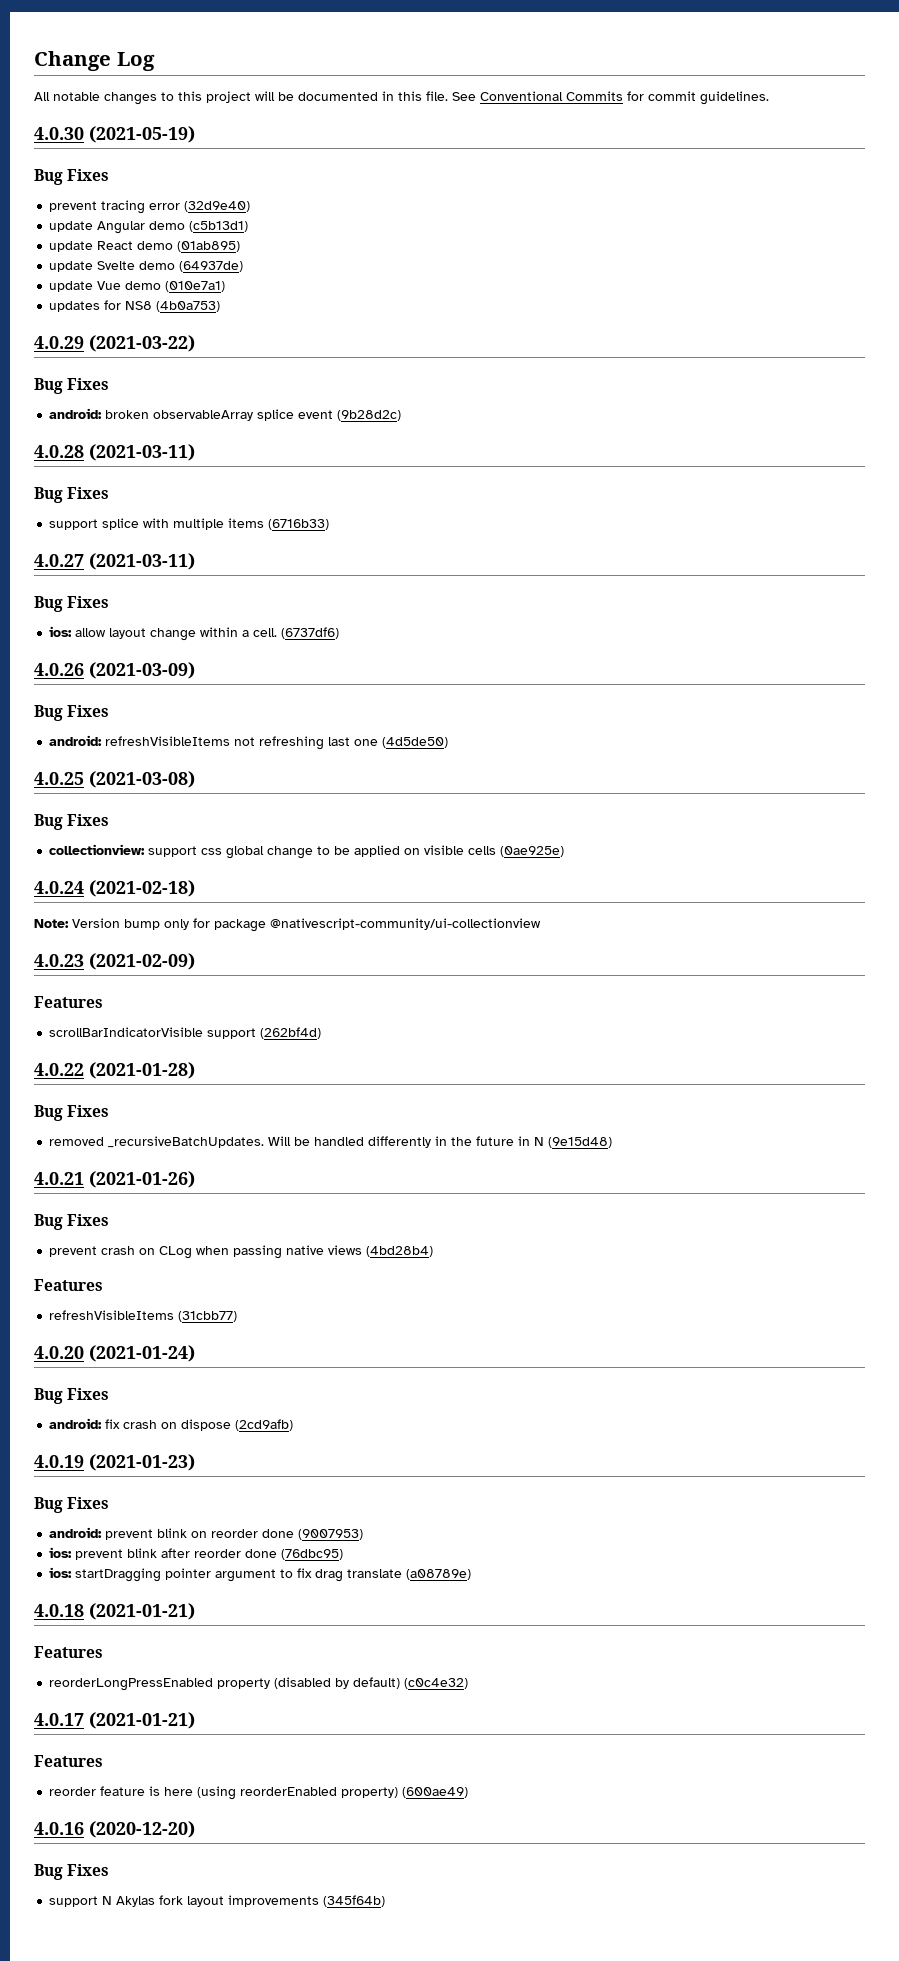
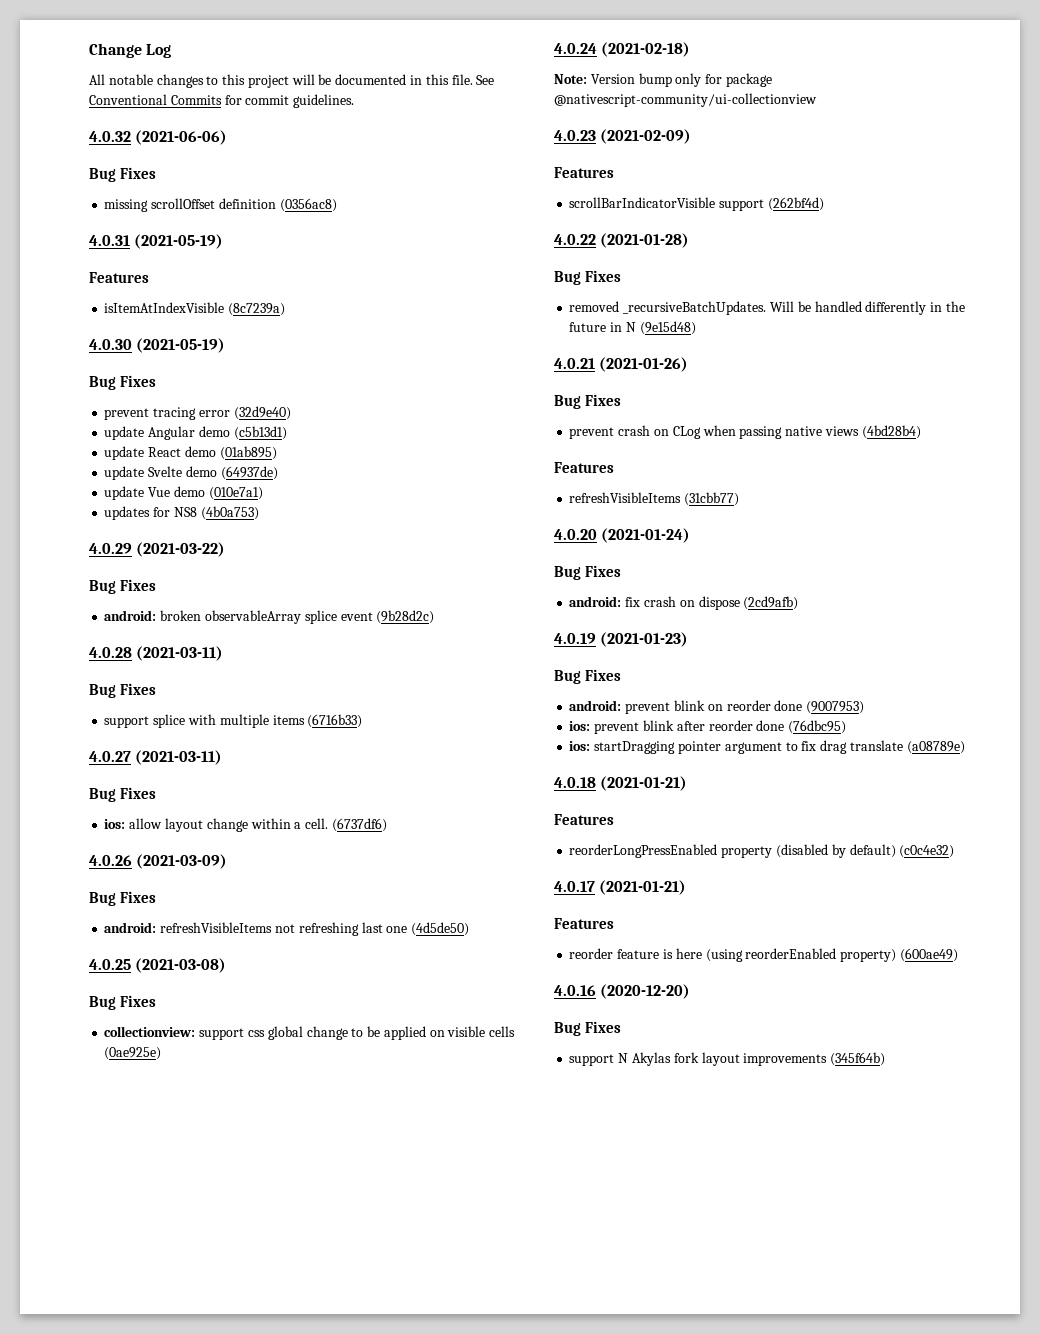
+ 4.0.32 (2021-06-06)
+ Bug Fixes
+ missing scrollOffset definition (0356ac8)
+ 4.0.31 (2021-05-19)
+ Features
+ isItemAtIndexVisible (8c7239a)

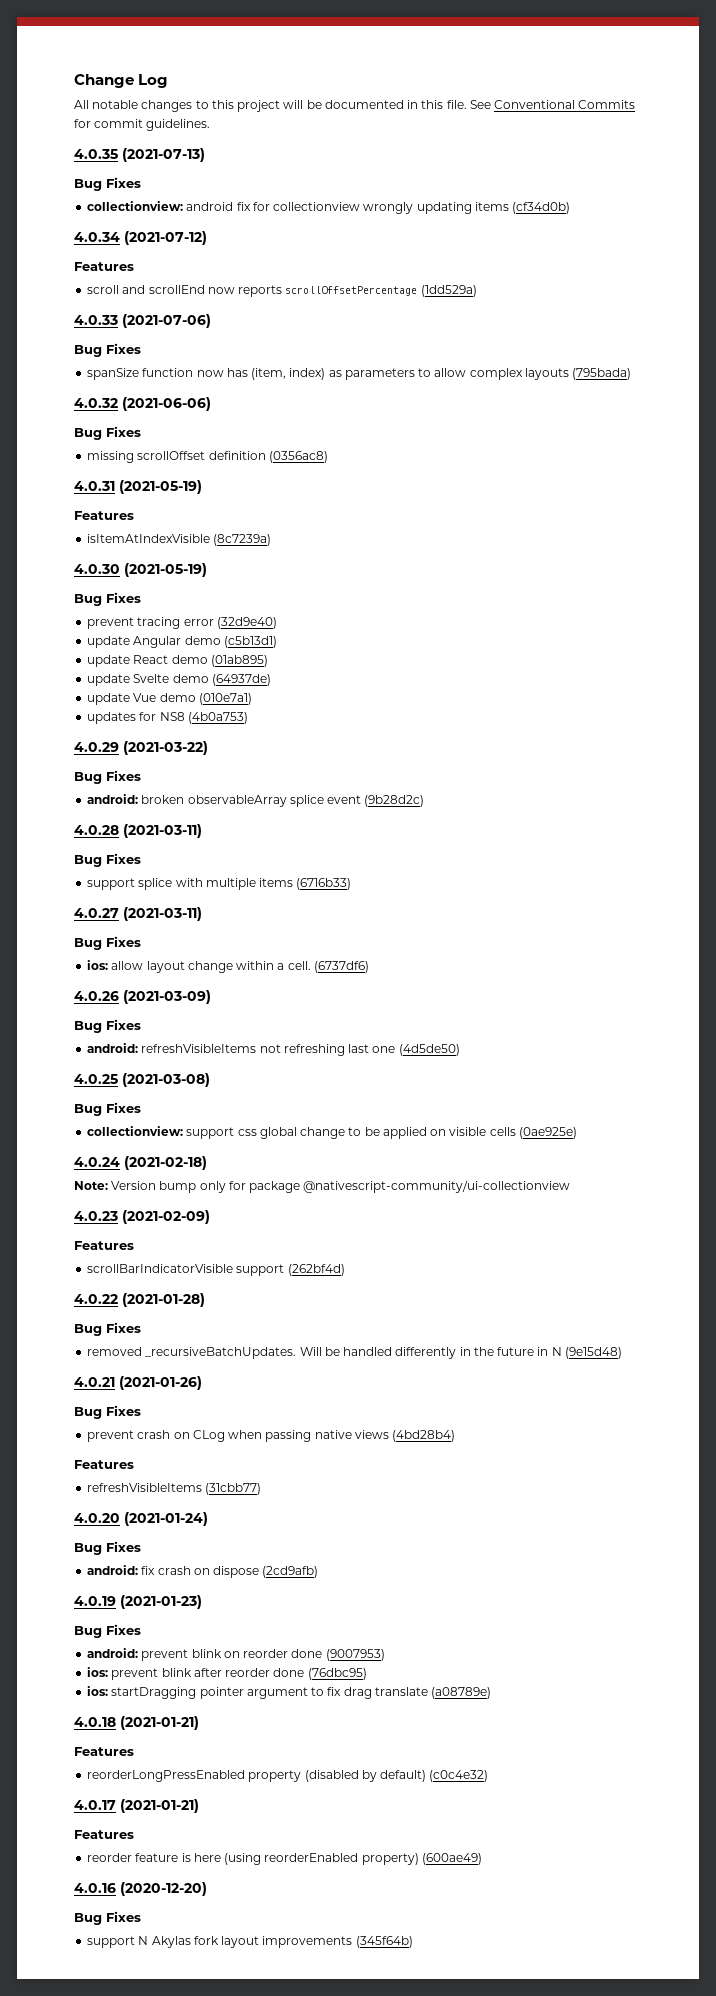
+ 4.0.35 (2021-07-13)
+ Bug Fixes
+ collectionview: android fix for collectionview wrongly updating items (cf34d0b)
+ 4.0.34 (2021-07-12)
+ Features
+ scroll and scrollEnd now reports scrollOffsetPercentage (1dd529a)
+ 4.0.33 (2021-07-06)
+ Bug Fixes
+ spanSize function now has (item, index) as parameters to allow complex layouts (795bada)

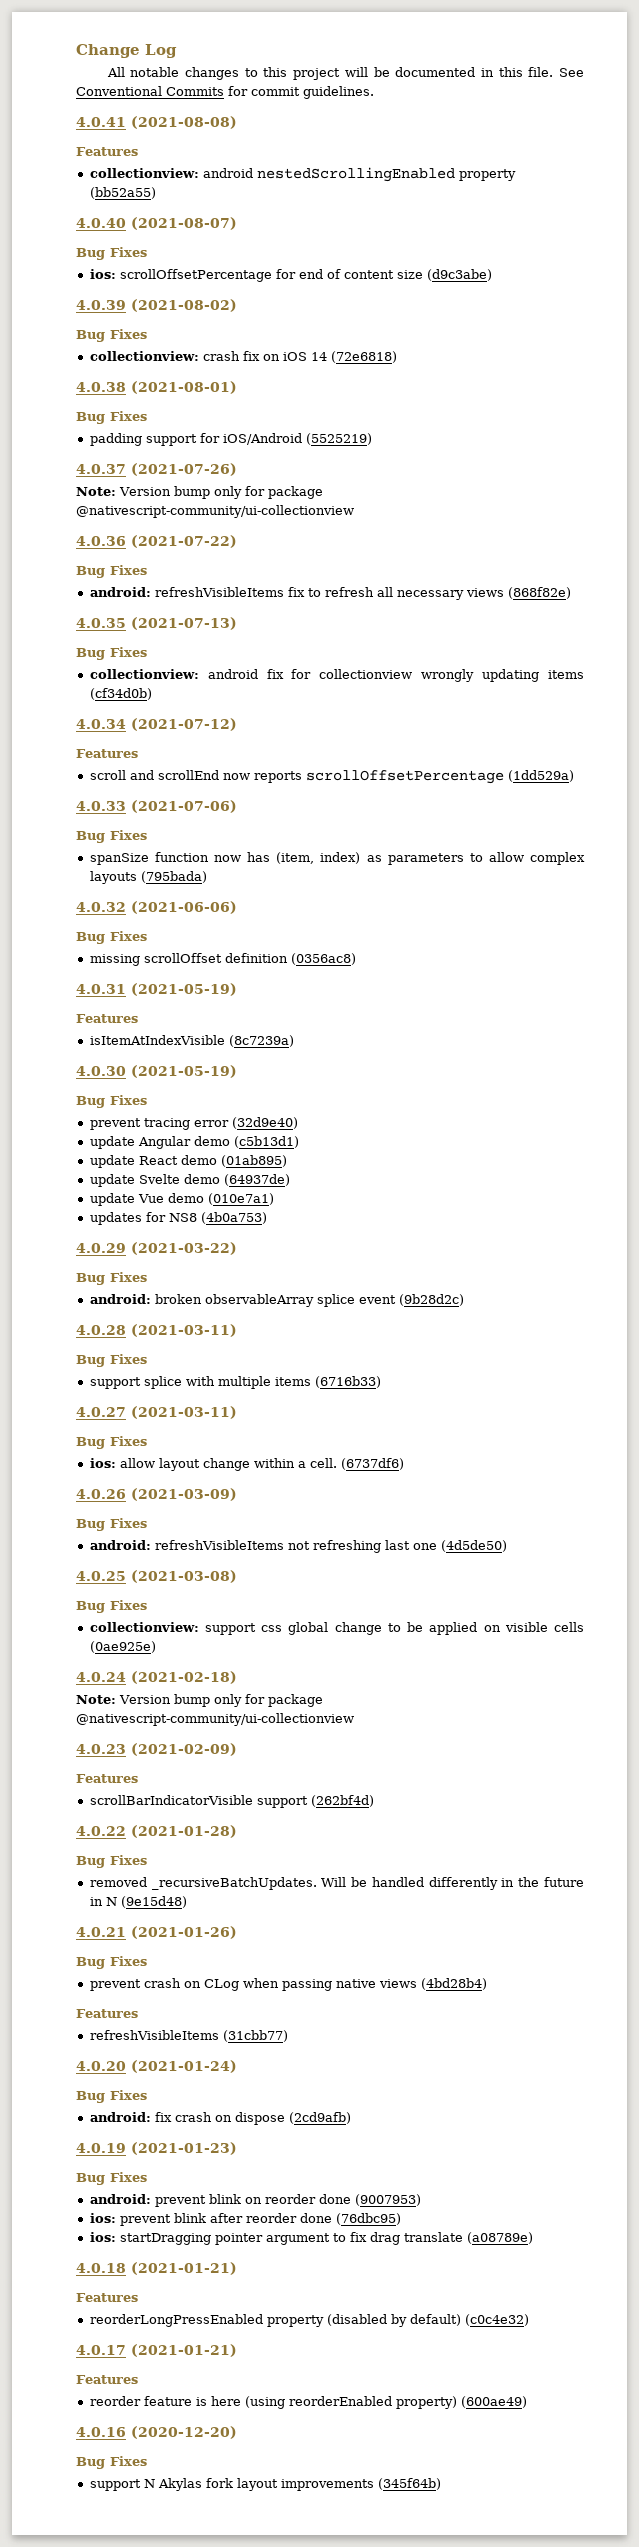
+ 4.0.41 (2021-08-08)
+ Features
+ collectionview: android nestedScrollingEnabled property (bb52a55)
+ 4.0.40 (2021-08-07)
+ Bug Fixes
+ ios: scrollOffsetPercentage for end of content size (d9c3abe)
+ 4.0.39 (2021-08-02)
+ Bug Fixes
+ collectionview: crash fix on iOS 14 (72e6818)
+ 4.0.38 (2021-08-01)
+ Bug Fixes
+ padding support for iOS/Android (5525219)
+ 4.0.37 (2021-07-26)
+ Note: Version bump only for package @nativescript-community/ui-collectionview
+ 4.0.36 (2021-07-22)
+ Bug Fixes
+ android: refreshVisibleItems fix to refresh all necessary views (868f82e)

